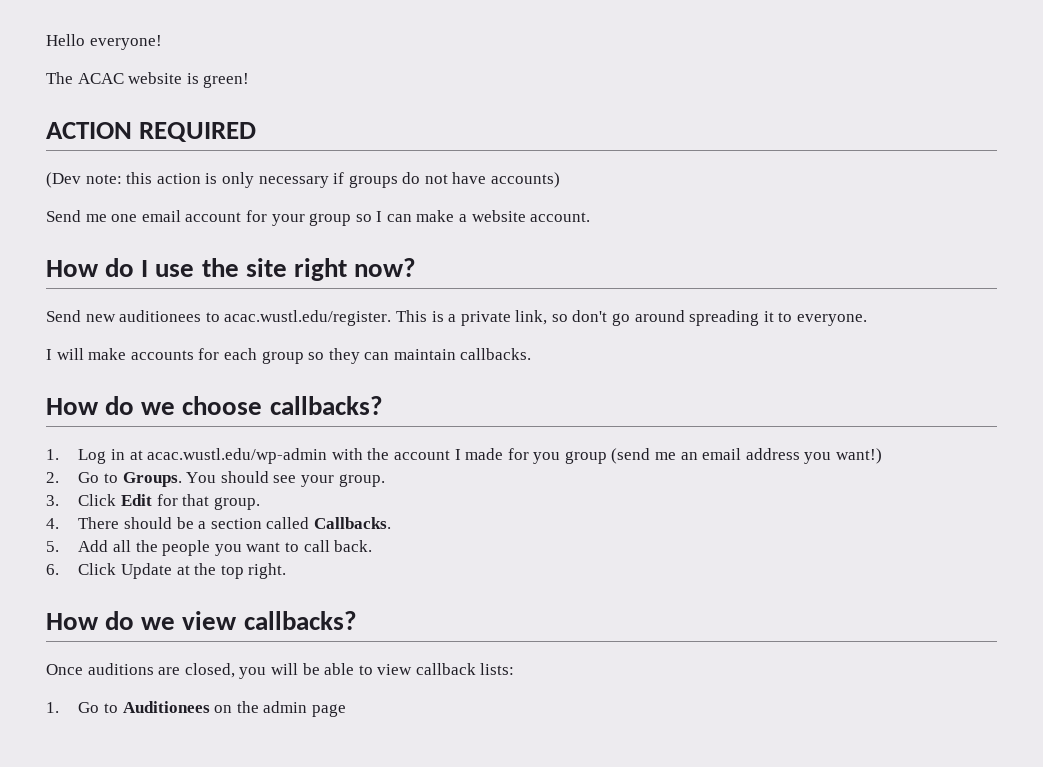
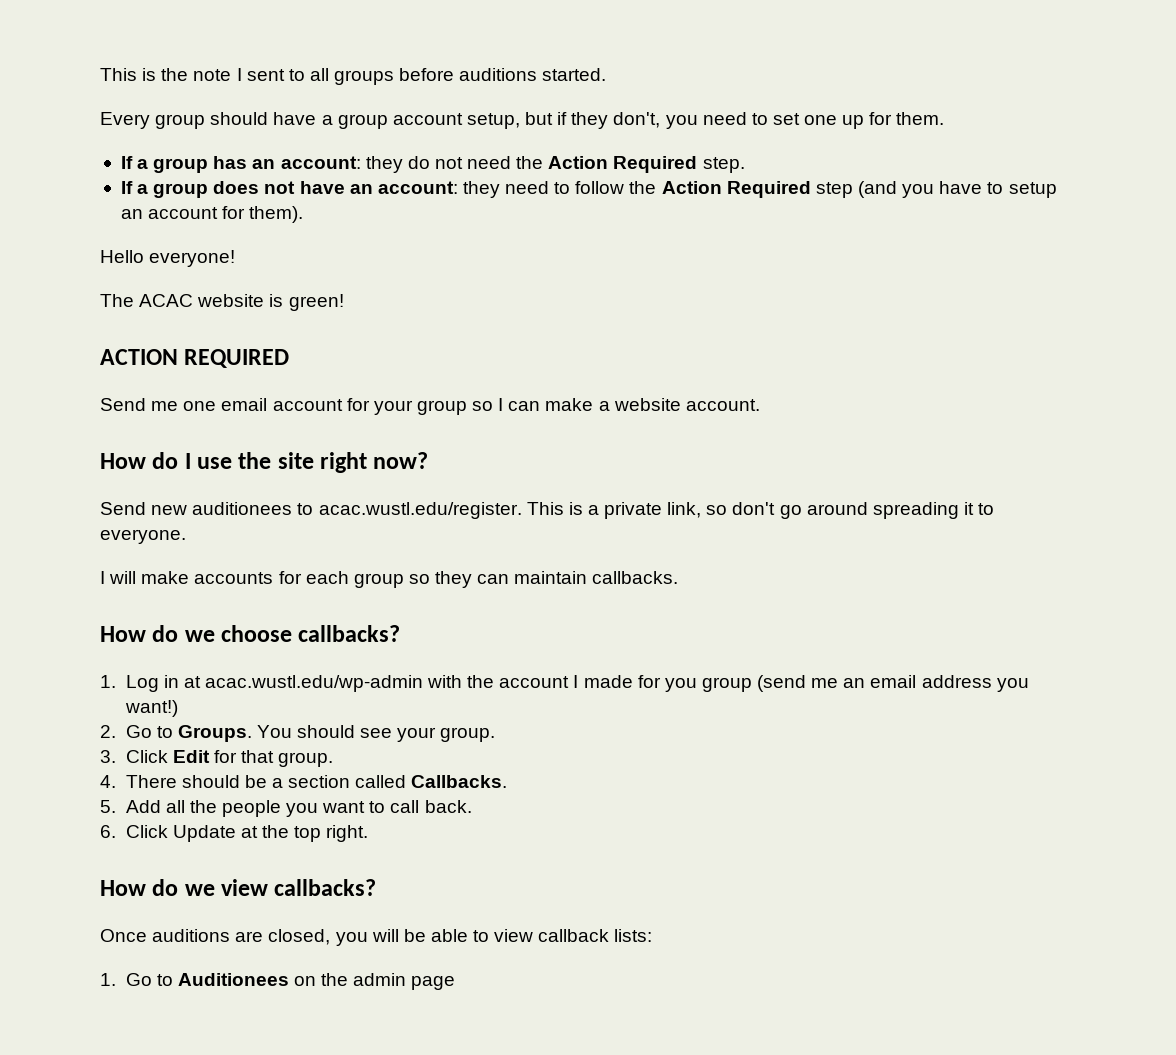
+ This is the note I sent to all groups before auditions started.
+ Every group should have a group account setup, but if they don't, you need to set one up for them.
+ If a group has an account: they do not need the Action Required step.
+ If a group does not have an account: they need to follow the Action Required step (and you have to setup an account for them).
- (Dev note: this action is only necessary if groups do not have accounts)

